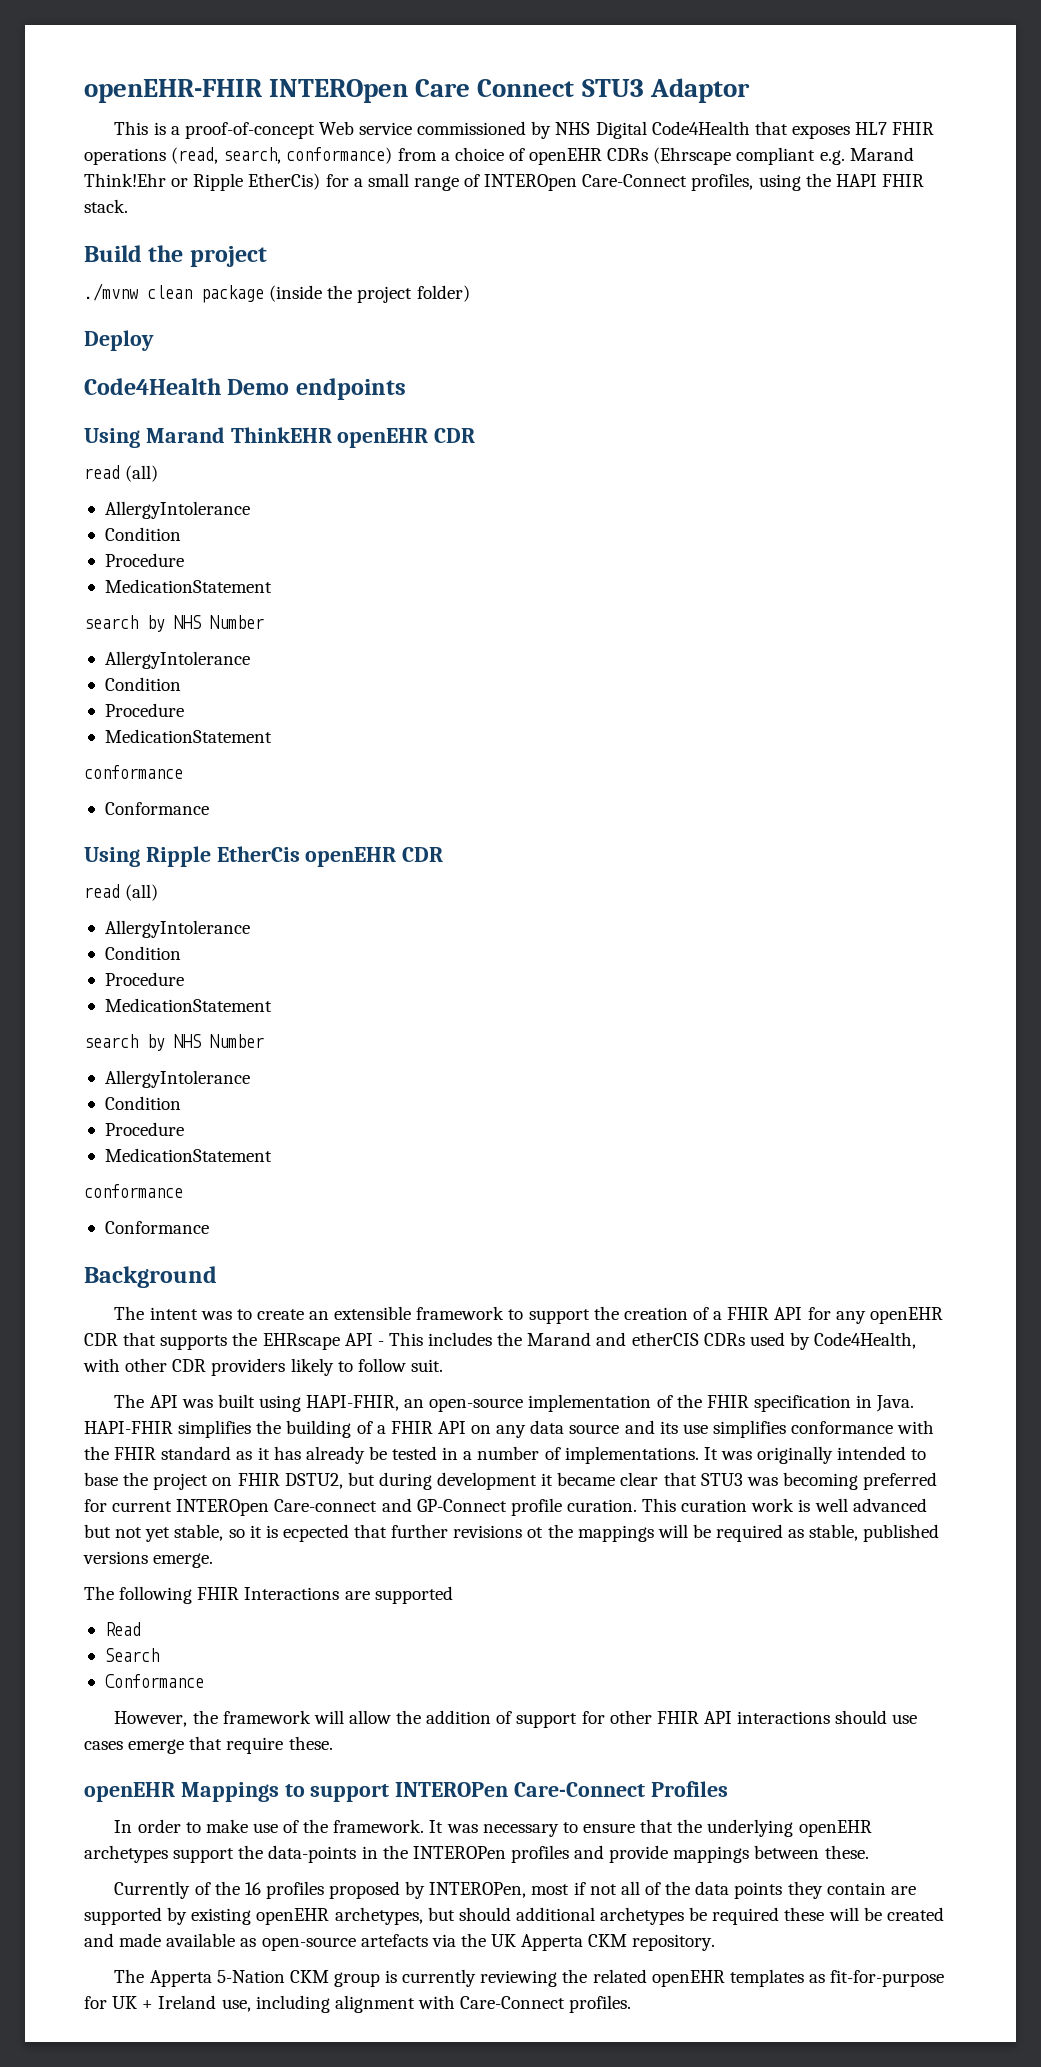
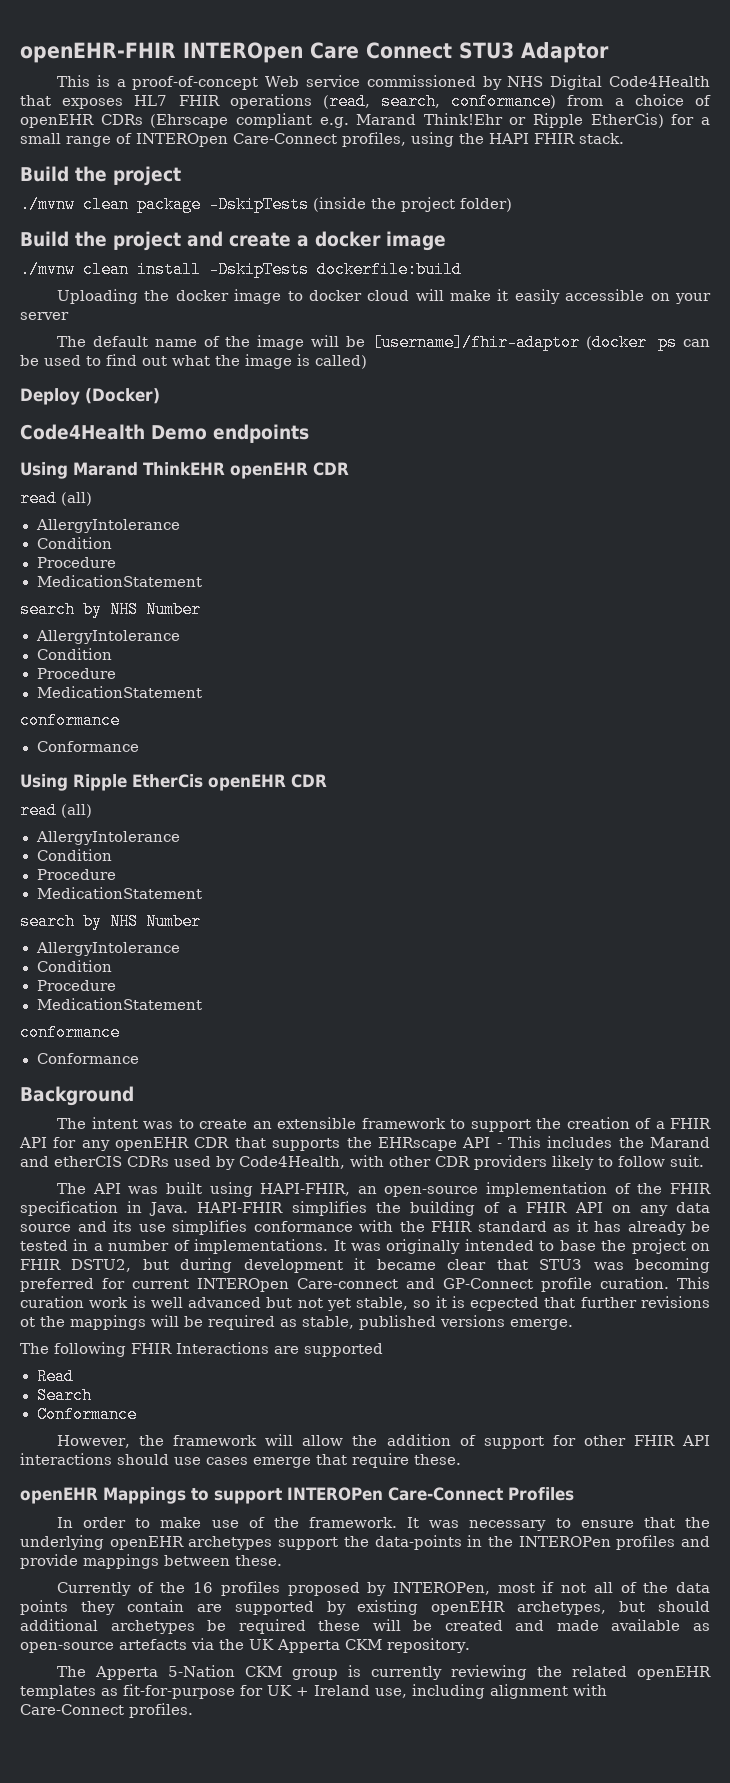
- ./mvnw clean package (inside the project folder)
+ ./mvnw clean package -DskipTests (inside the project folder)
+ Build the project and create a docker image
+ ./mvnw clean install -DskipTests dockerfile:build
+ Uploading the docker image to docker cloud will make it easily accessible on your server
+ The default name of the image will be [username]/fhir-adaptor (docker ps can be used to find out what the image is called)
- Deploy
+ Deploy (Docker)

